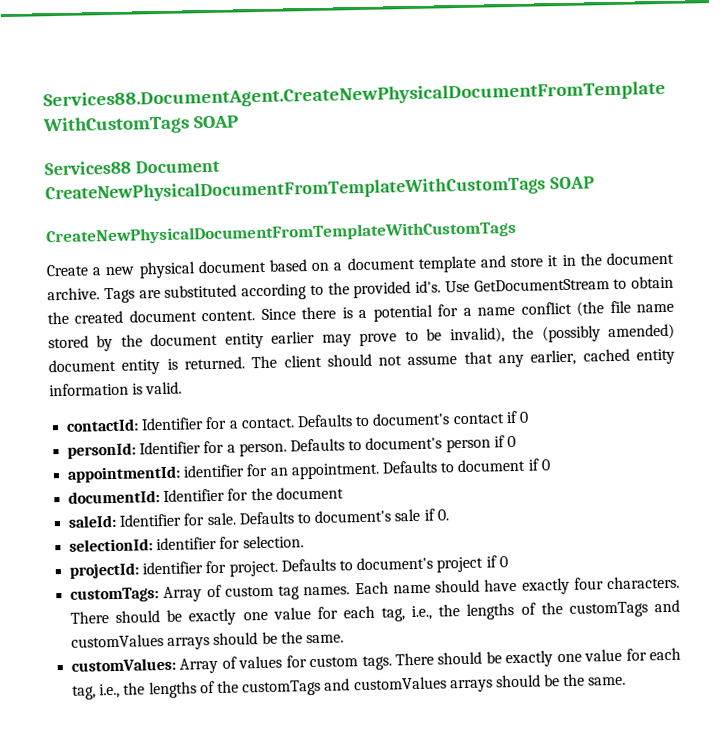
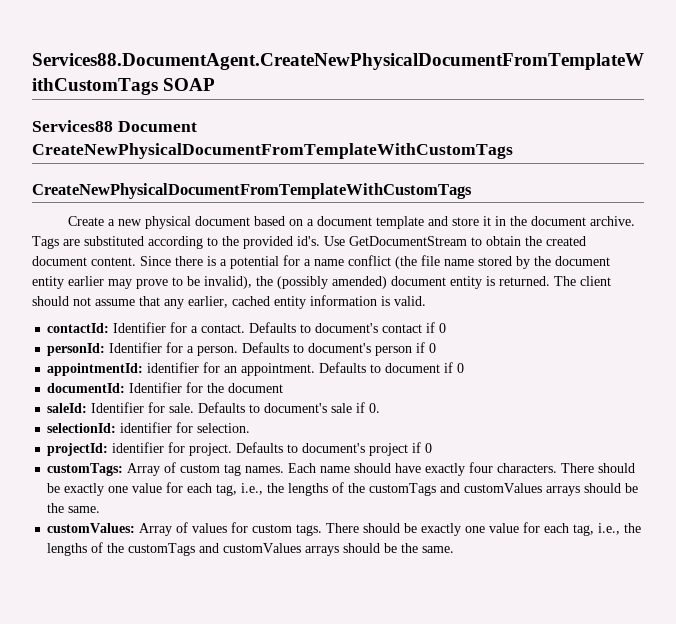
- Services88 Document CreateNewPhysicalDocumentFromTemplateWithCustomTags SOAP
+ Services88 Document CreateNewPhysicalDocumentFromTemplateWithCustomTags

